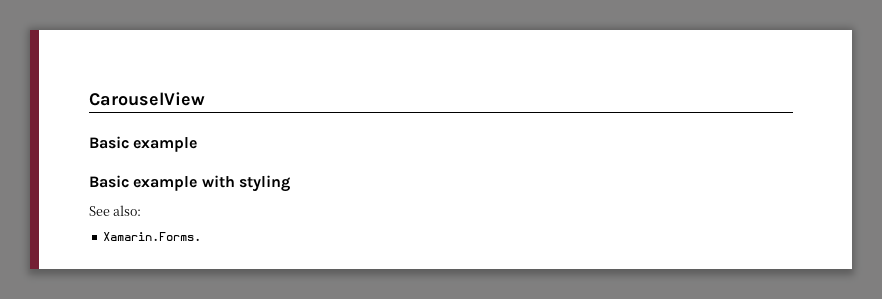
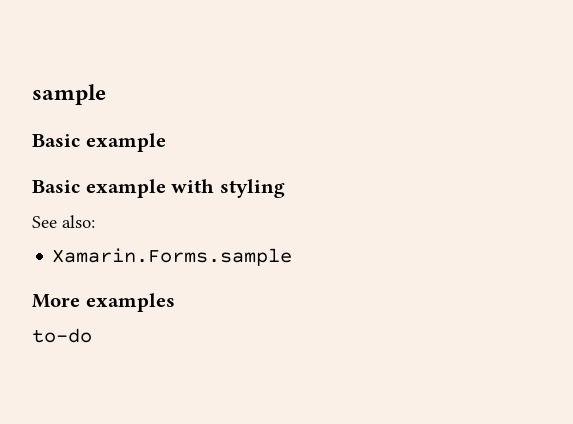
- CarouselView
+ sample
- Xamarin.Forms.
+ Xamarin.Forms.sample
+ More examples
+ to-do

